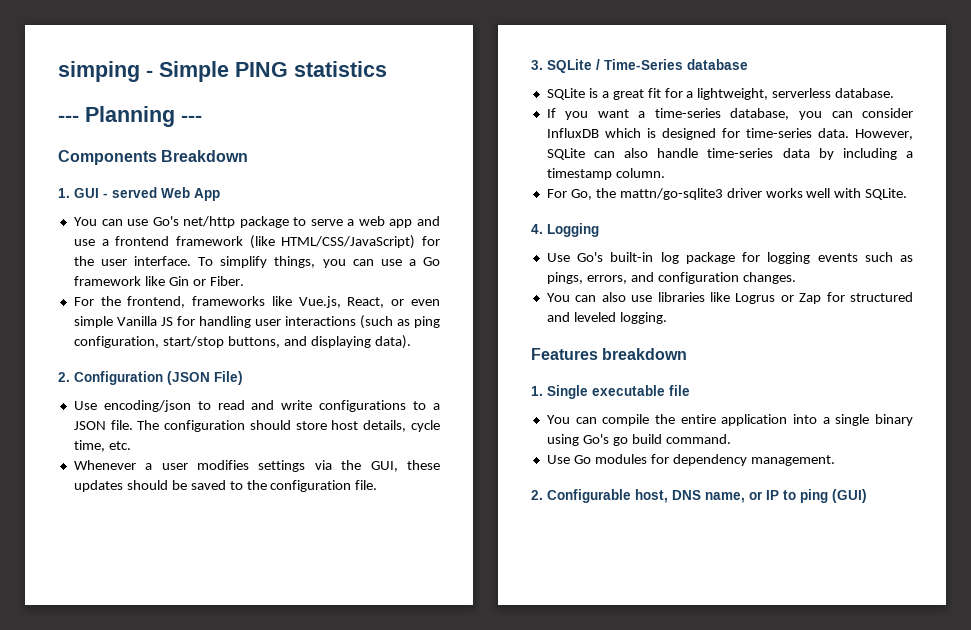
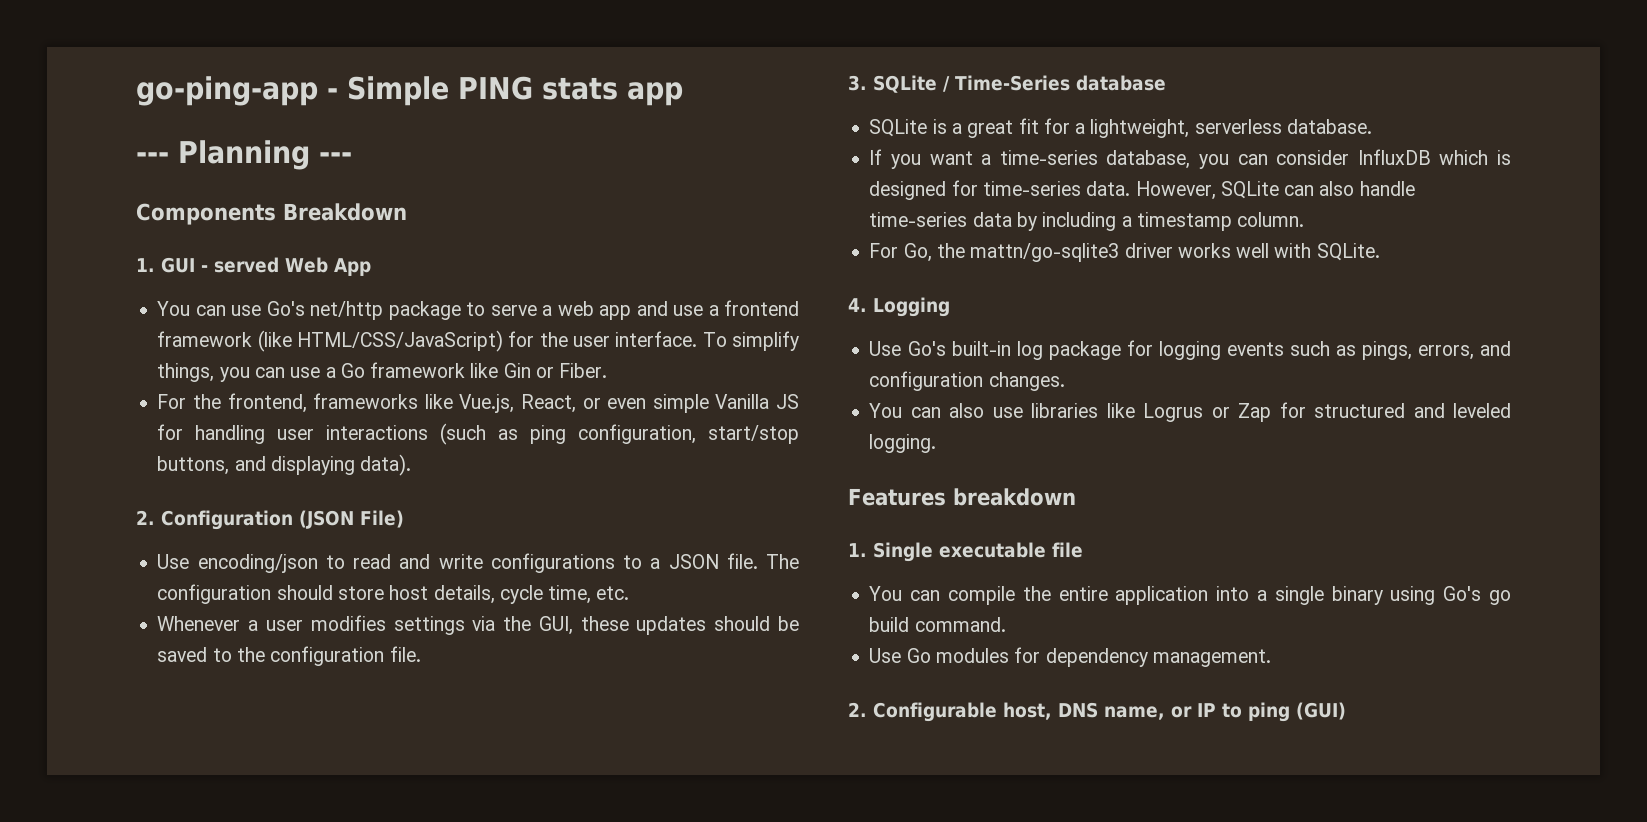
- simping - Simple PING statistics
+ go-ping-app - Simple PING stats app

